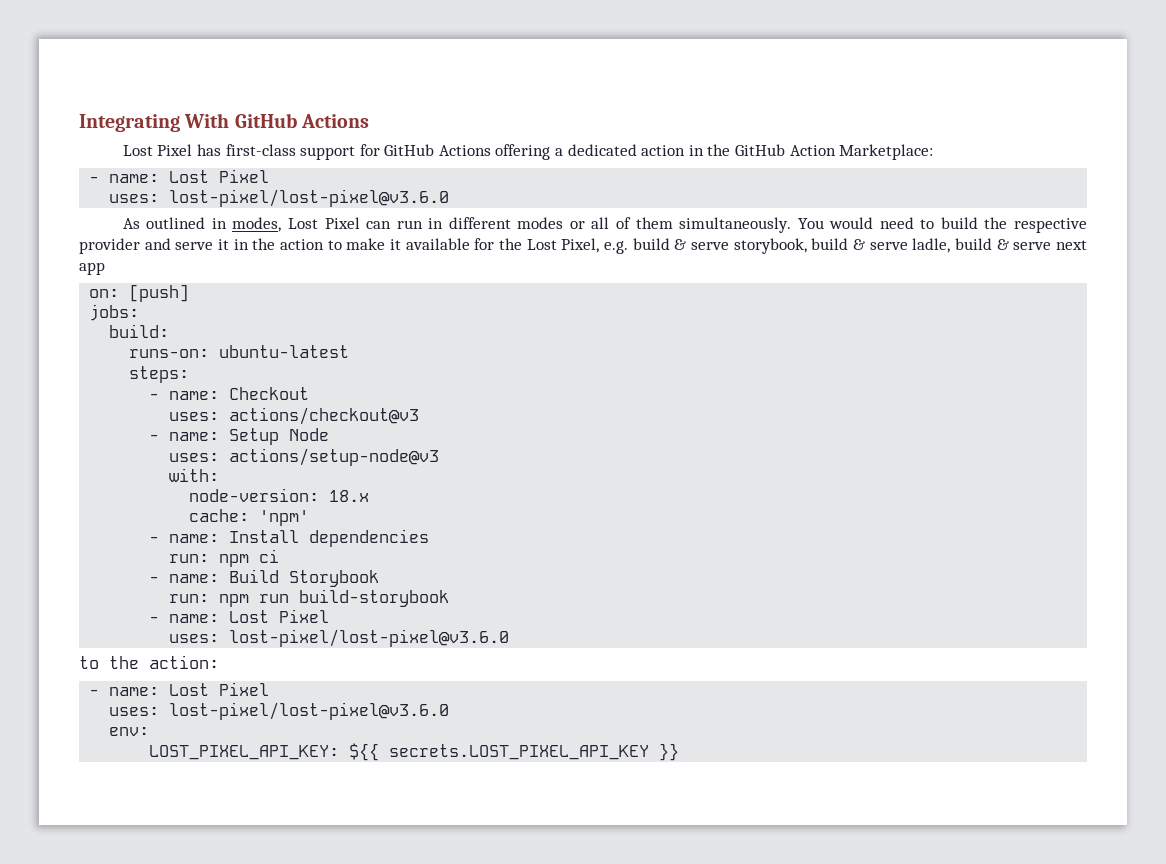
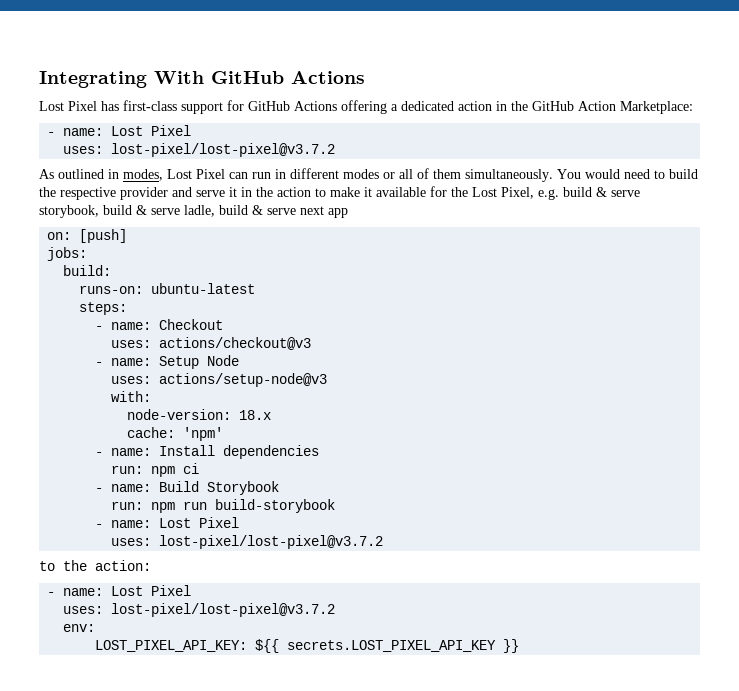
  Lost Pixel has first-class support for GitHub Actions offering a dedicated action in the GitHub Action Marketplace:
  - name: Lost Pixel
- uses: lost-pixel/lost-pixel@v3.6.0
+ uses: lost-pixel/lost-pixel@v3.7.2
  run: npm run build-storybook
  - name: Lost Pixel
- uses: lost-pixel/lost-pixel@v3.6.0
+ uses: lost-pixel/lost-pixel@v3.7.2
  to the action:
  - name: Lost Pixel
- uses: lost-pixel/lost-pixel@v3.6.0
+ uses: lost-pixel/lost-pixel@v3.7.2

